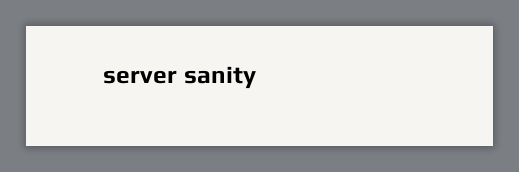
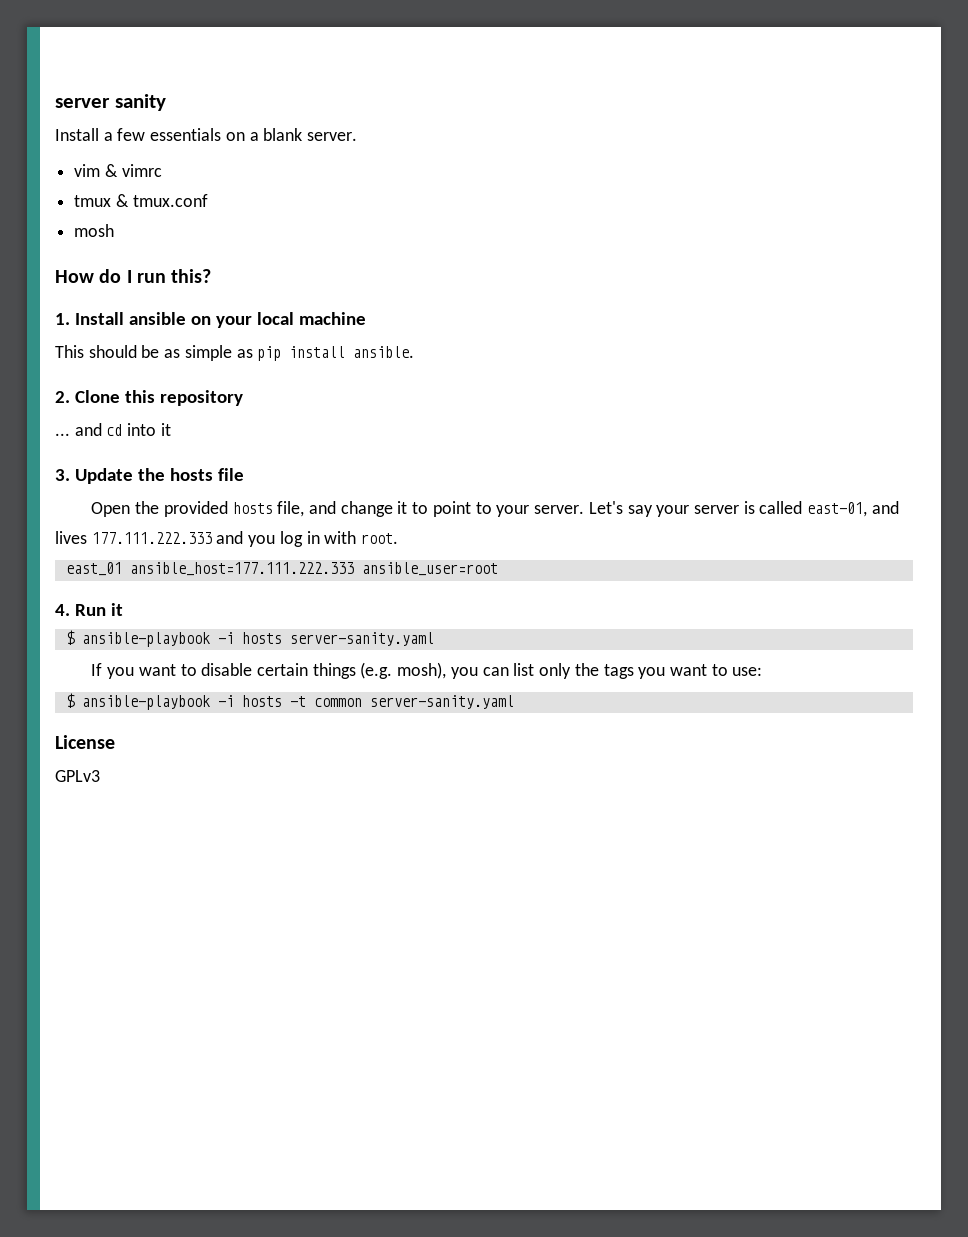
+ Install a few essentials on a blank server.
+ vim & vimrc
+ tmux & tmux.conf
+ mosh
+ How do I run this?
+ 1. Install ansible on your local machine
+ This should be as simple as pip install ansible.
+ 2. Clone this repository
+ ... and cd into it
+ 3. Update the hosts file
+ Open the provided hosts file, and change it to point to your server. Let's say your server is called east-01, and lives 177.111.222.333 and you log in with root.
+ east_01 ansible_host=177.111.222.333 ansible_user=root
+ 4. Run it
+ $ ansible-playbook -i hosts server-sanity.yaml
+ If you want to disable certain things (e.g. mosh), you can list only the tags you want to use:
+ $ ansible-playbook -i hosts -t common server-sanity.yaml
+ License
+ GPLv3

